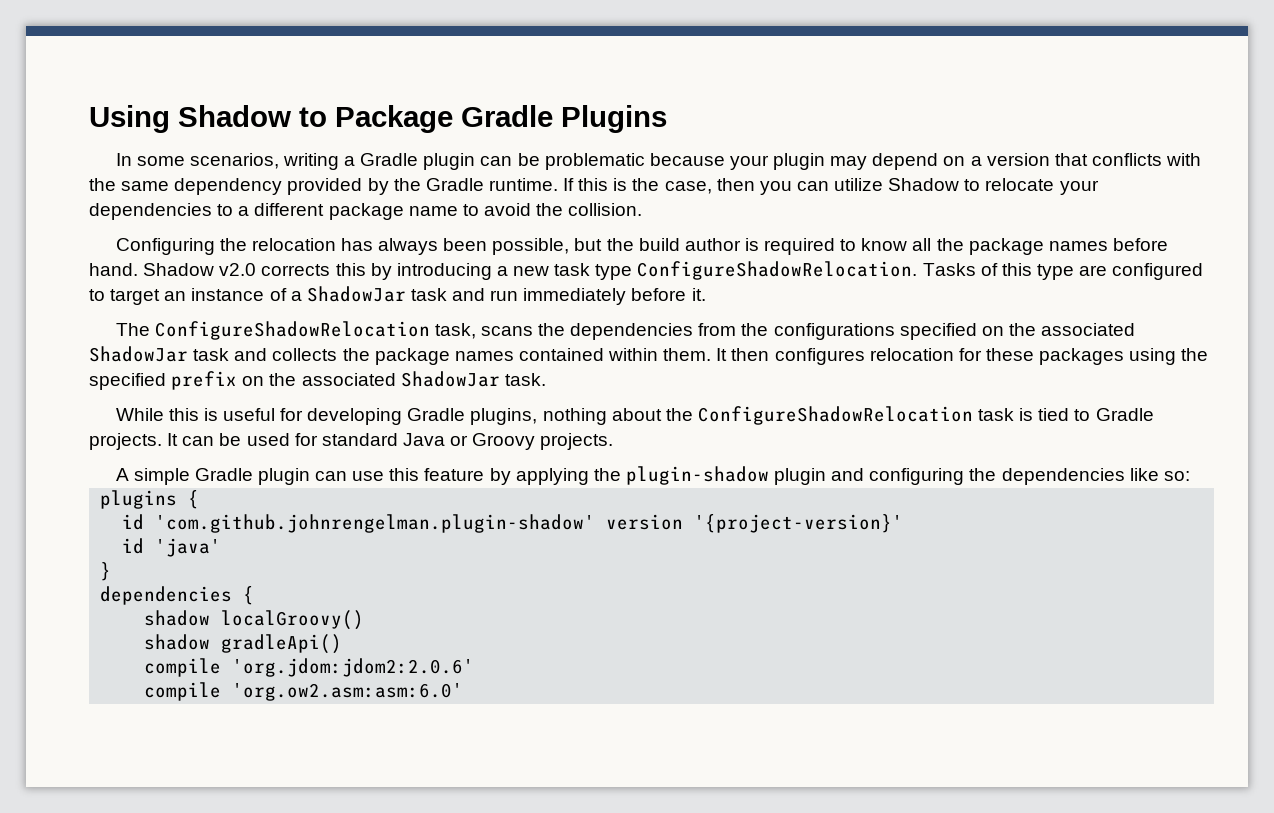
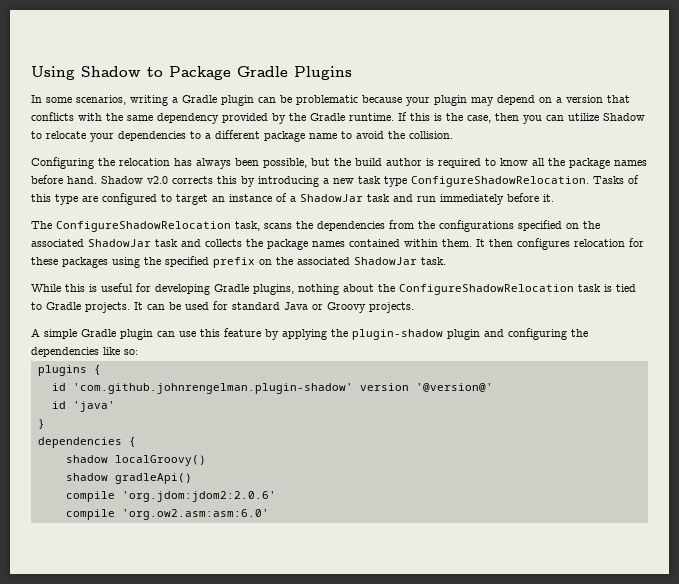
- id 'com.github.johnrengelman.plugin-shadow' version '{project-version}'
+ id 'com.github.johnrengelman.plugin-shadow' version '@version@'

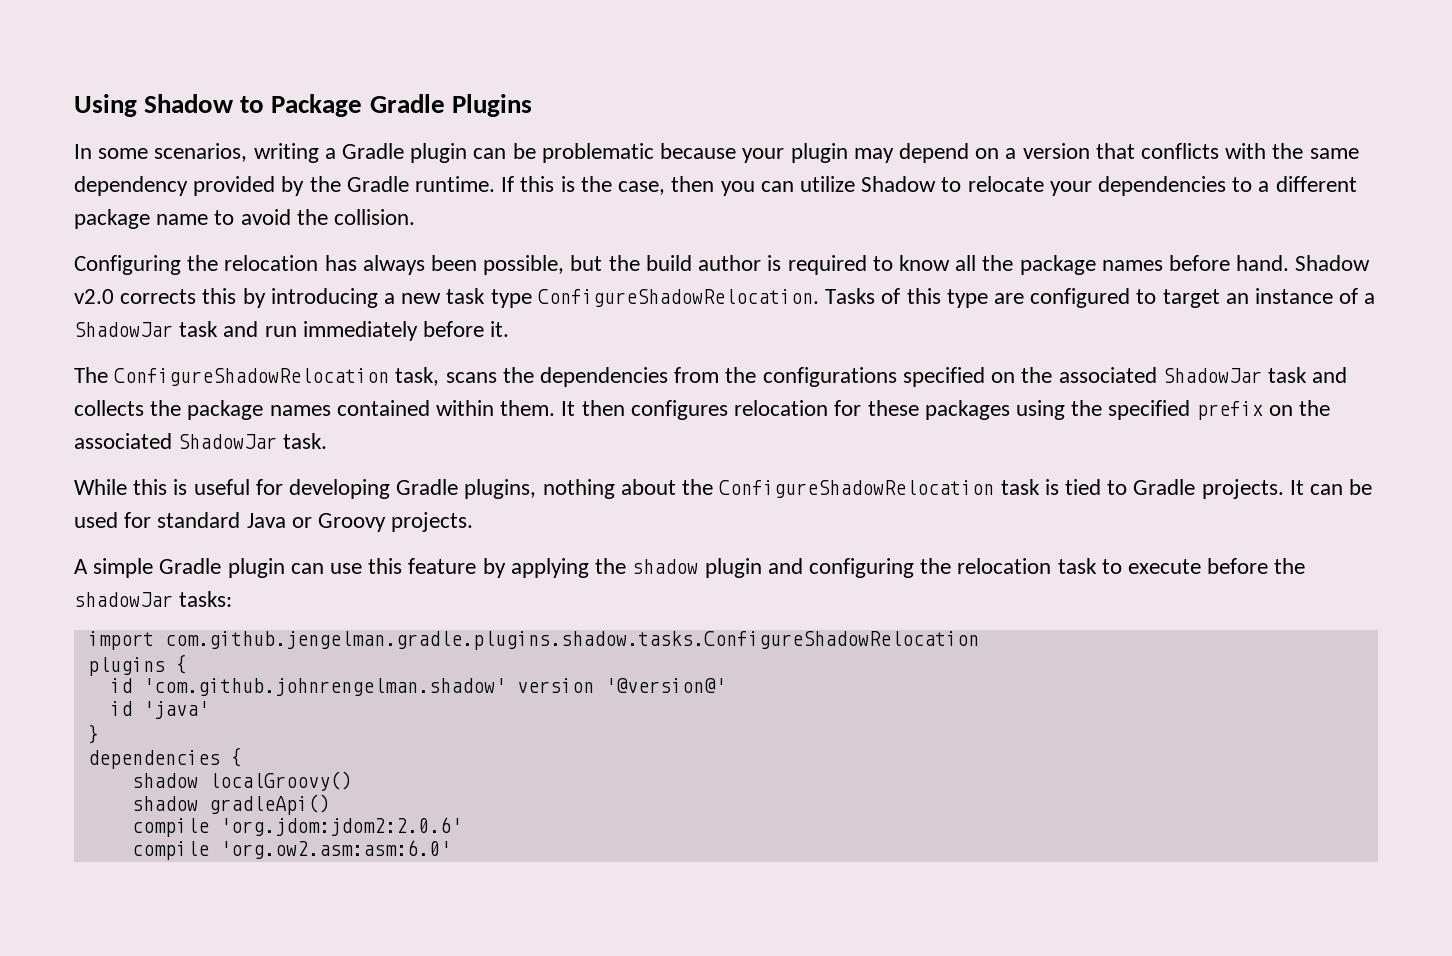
- A simple Gradle plugin can use this feature by applying the plugin-shadow plugin and configuring the dependencies like so:
+ A simple Gradle plugin can use this feature by applying the shadow plugin and configuring the relocation task to execute before the shadowJar tasks:
+ import com.github.jengelman.gradle.plugins.shadow.tasks.ConfigureShadowRelocation
- id 'com.github.johnrengelman.plugin-shadow' version '@version@'
+ id 'com.github.johnrengelman.shadow' version '@version@'

